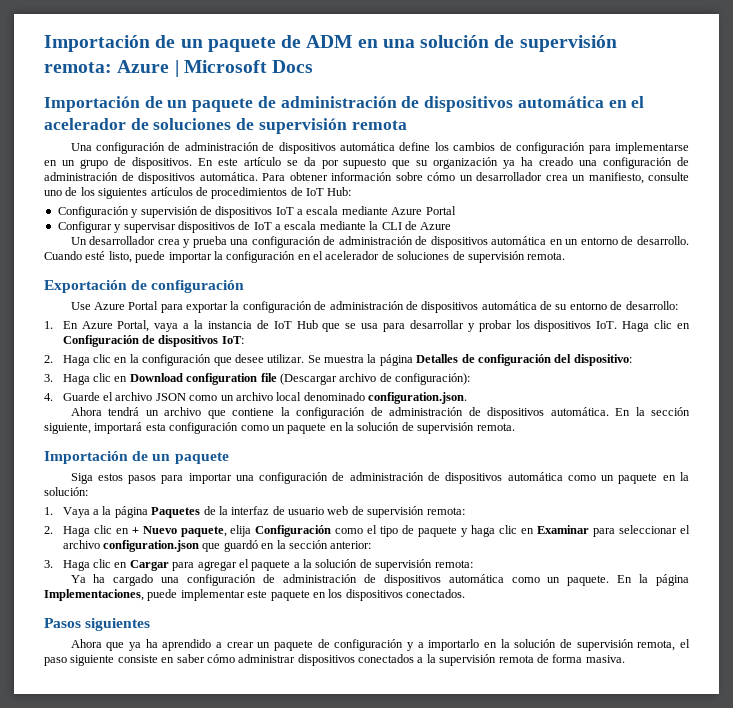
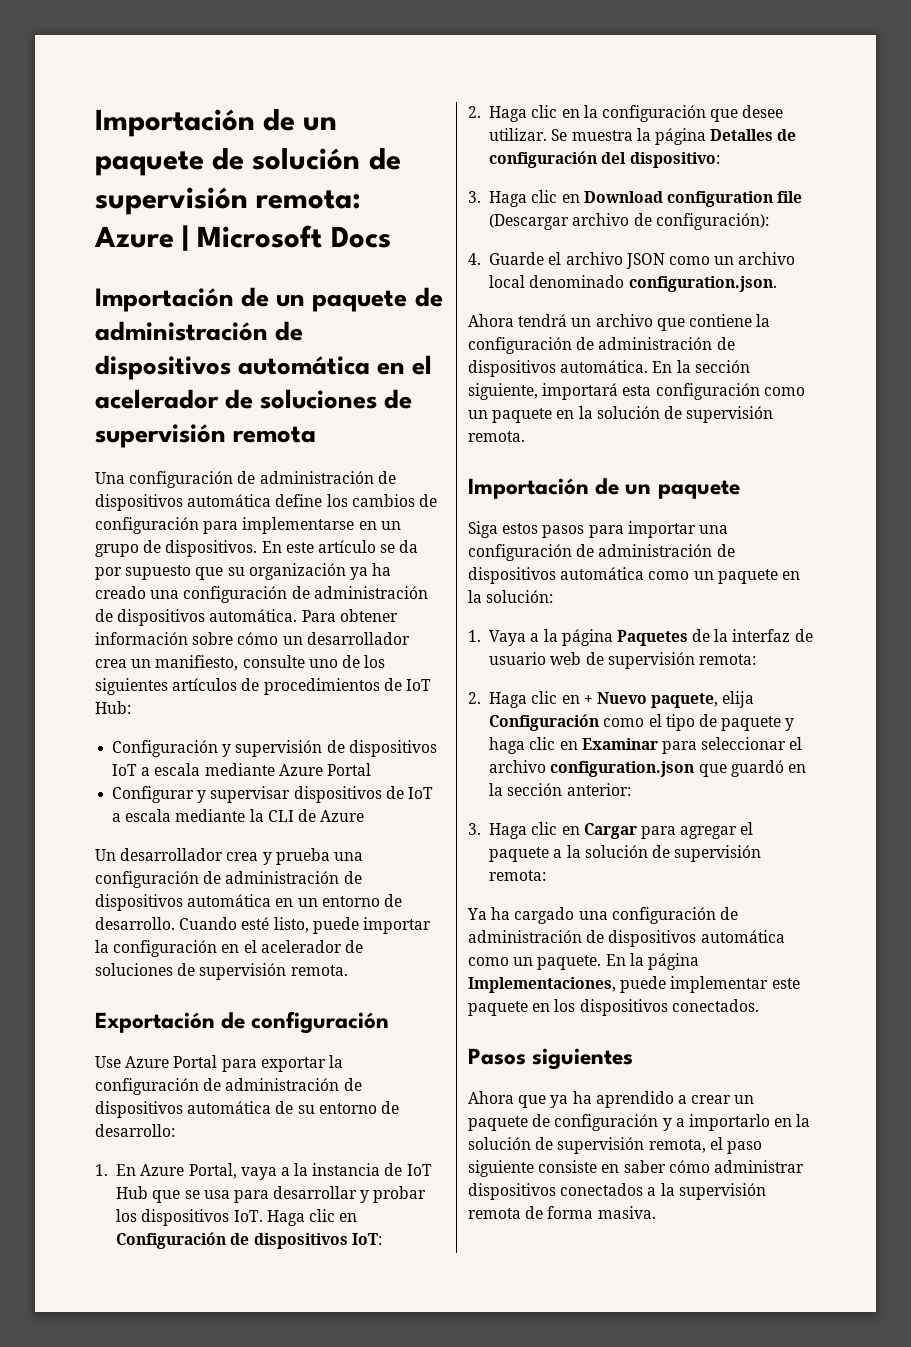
- Importación de un paquete de ADM en una solución de supervisión remota: Azure | Microsoft Docs
+ Importación de un paquete de solución de supervisión remota: Azure | Microsoft Docs

